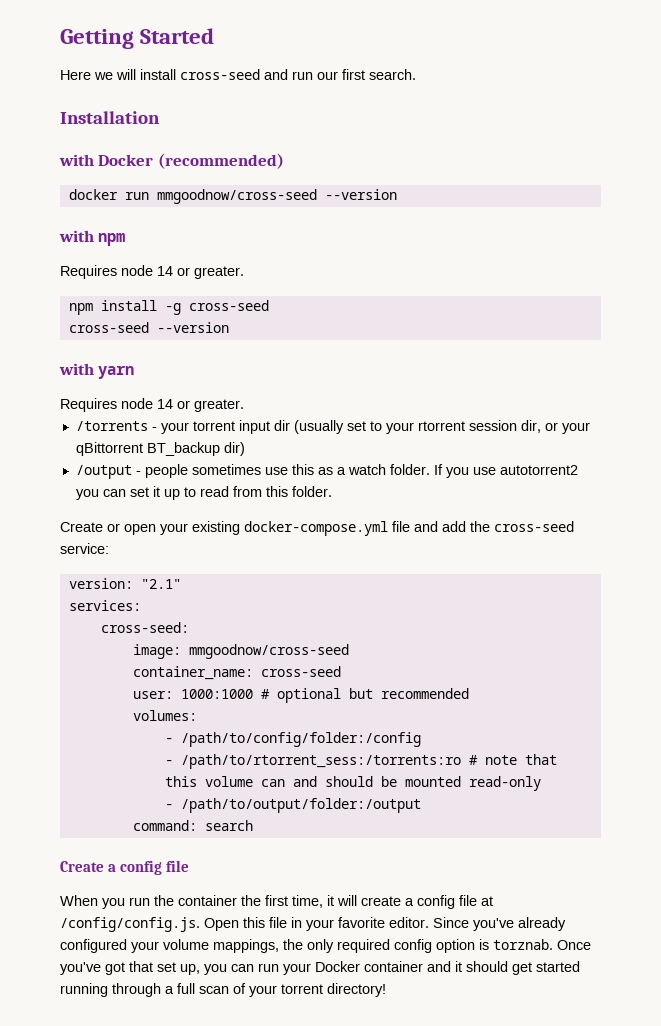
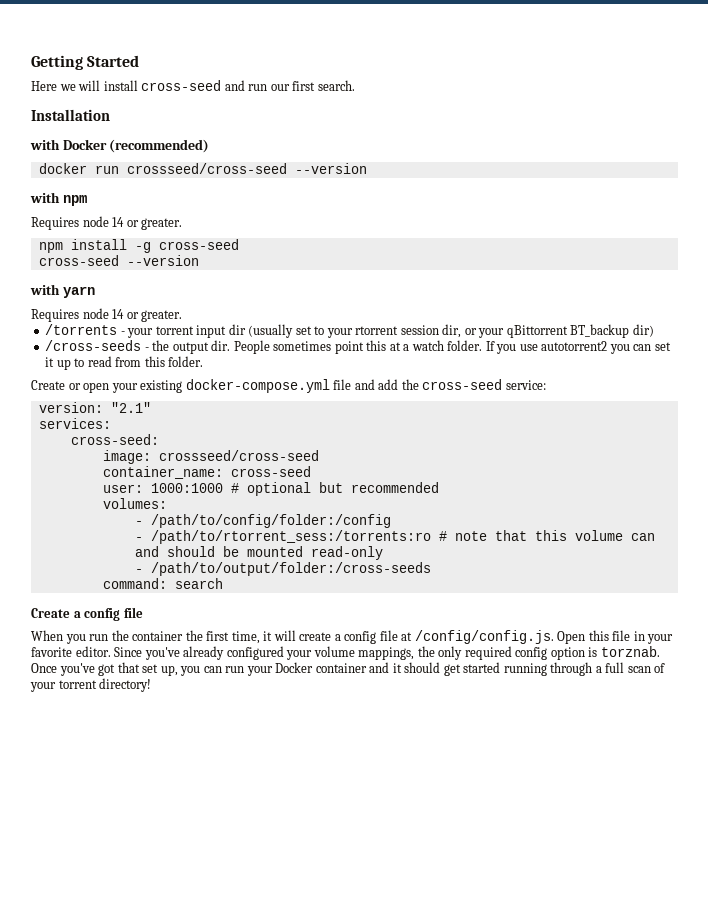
- docker run mmgoodnow/cross-seed --version
+ docker run crossseed/cross-seed --version
- /output - people sometimes use this as a watch folder.
+ /cross-seeds - the output dir. People sometimes point this at a watch folder.
- image: mmgoodnow/cross-seed
+ image: crossseed/cross-seed
- - /path/to/output/folder:/output
+ - /path/to/output/folder:/cross-seeds

